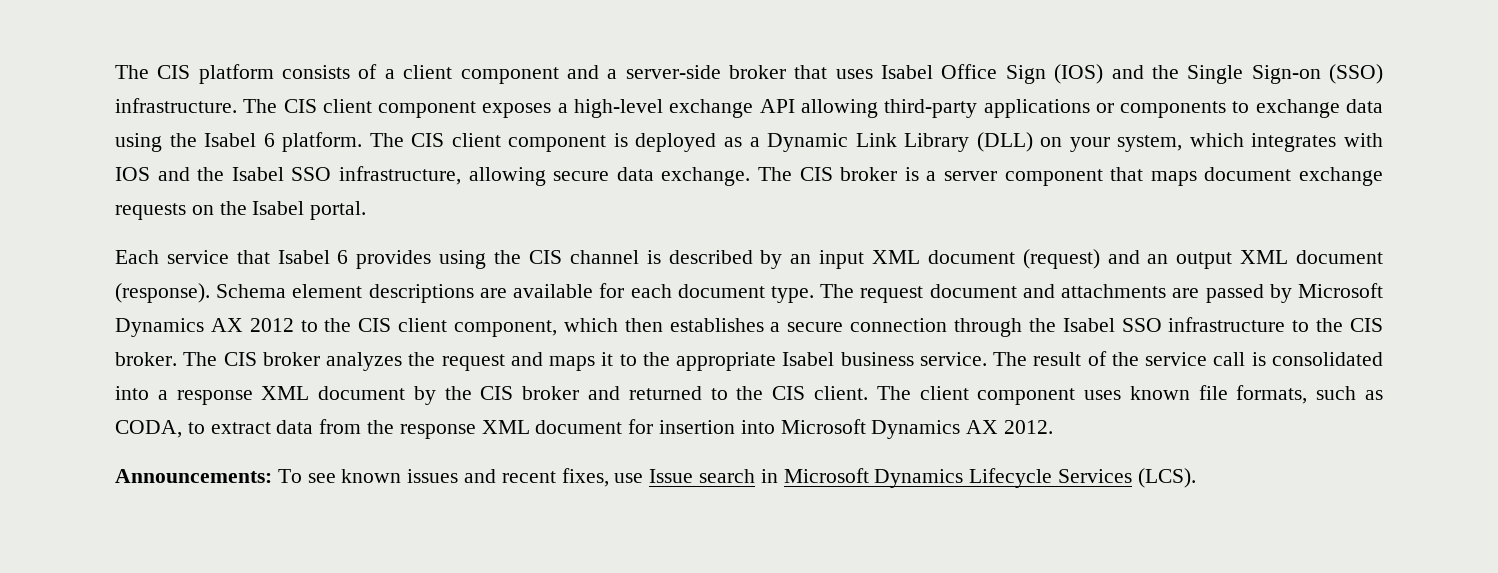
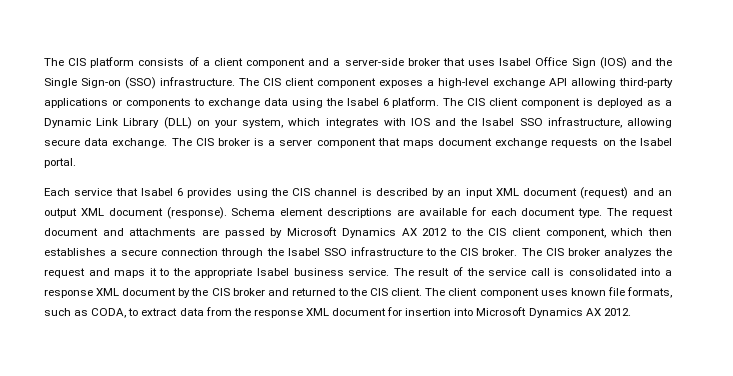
- Announcements: To see known issues and recent fixes, use Issue search in Microsoft Dynamics Lifecycle Services (LCS).

